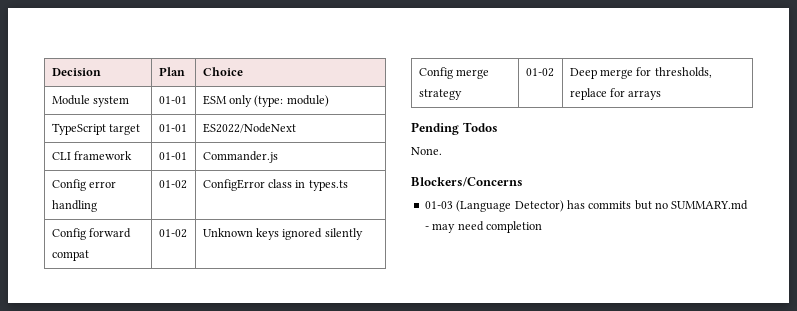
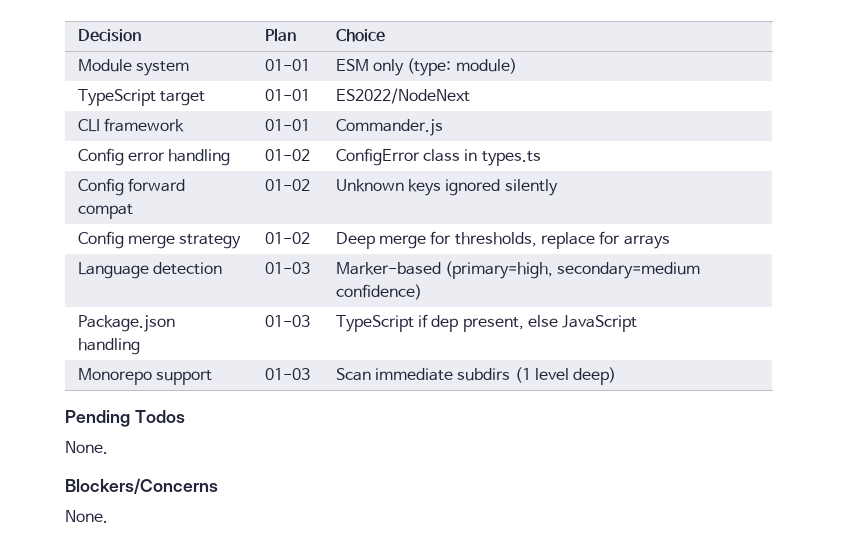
+ Language detection | 01-03 | Marker-based (primary=high, secondary=medium confidence)
+ Package.json handling | 01-03 | TypeScript if dep present, else JavaScript
+ Monorepo support | 01-03 | Scan immediate subdirs (1 level deep)
  Pending Todos
  None.
  Blockers/Concerns
- 01-03 (Language Detector) has commits but no SUMMARY.md - may need completion
+ None.

